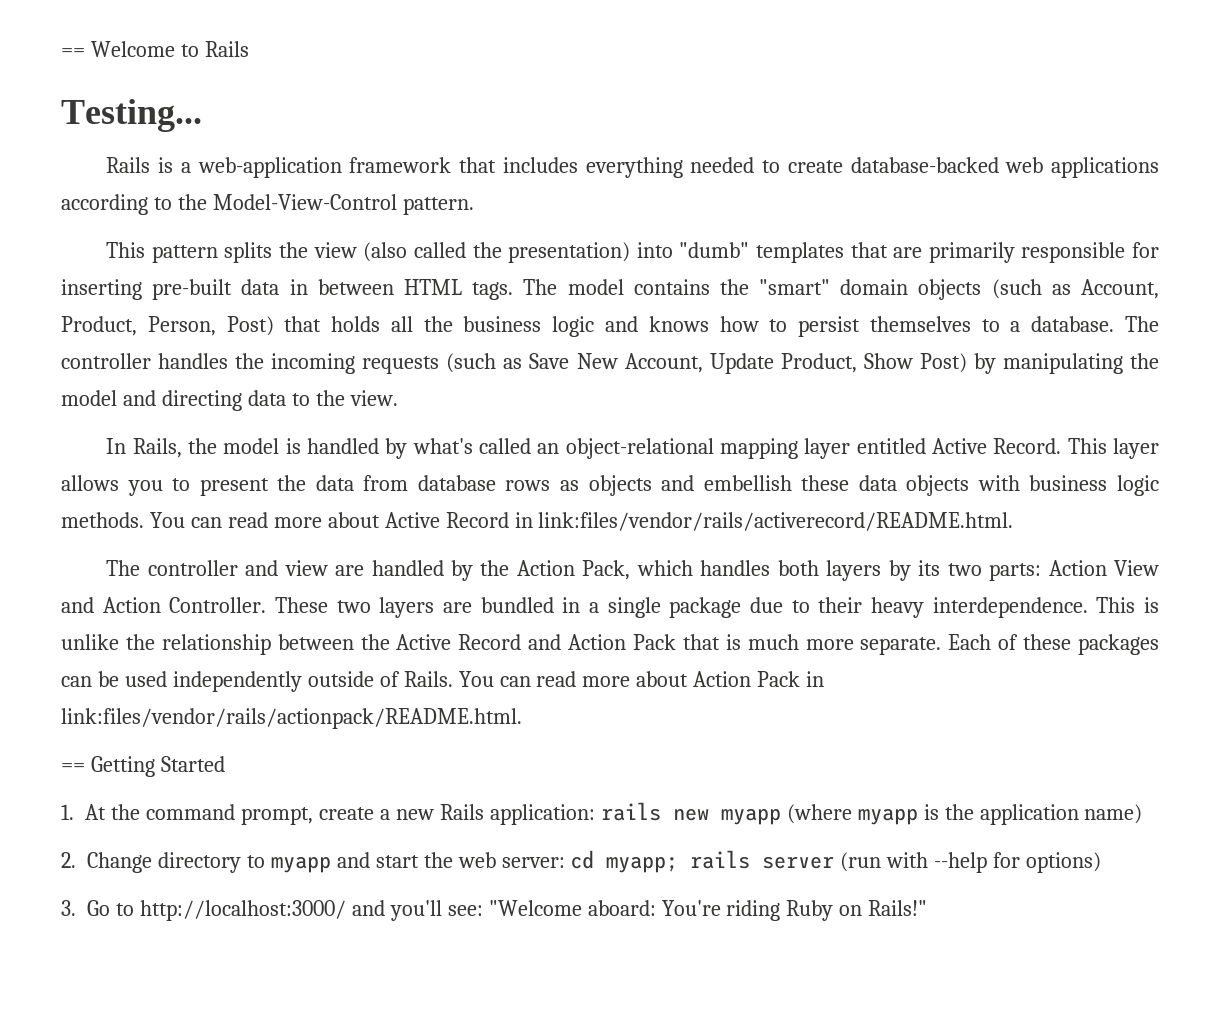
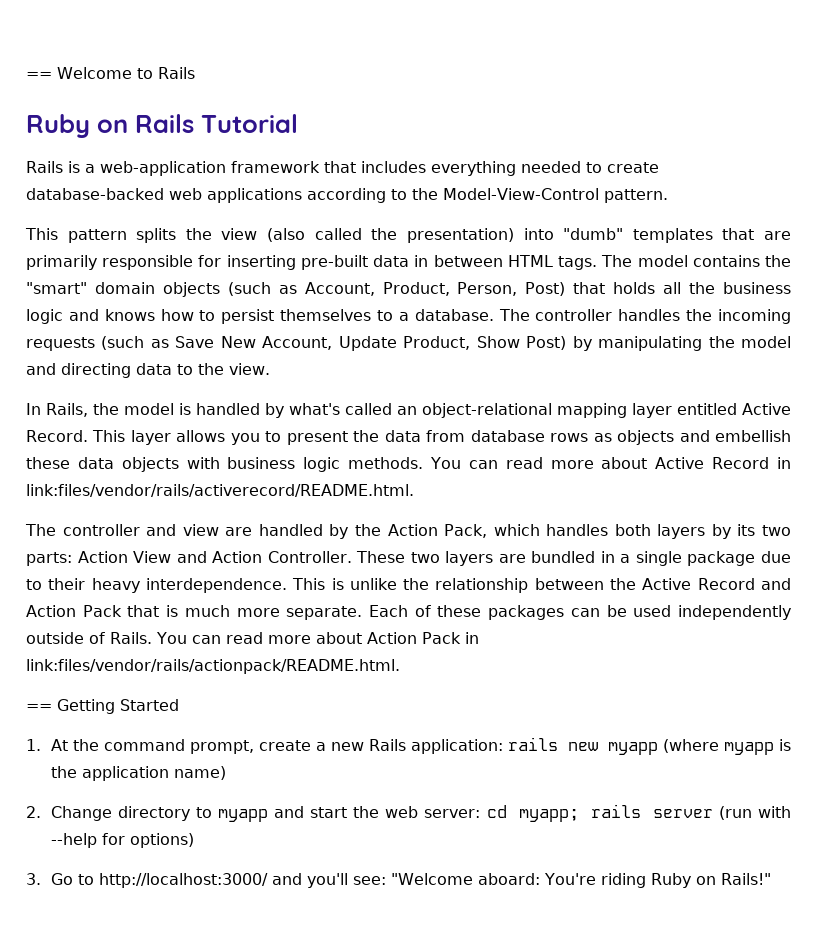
- Testing...
+ Ruby on Rails Tutorial

